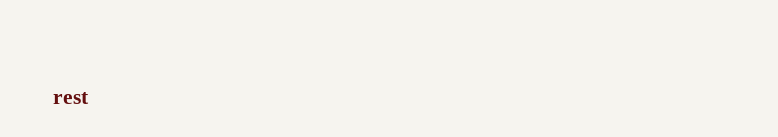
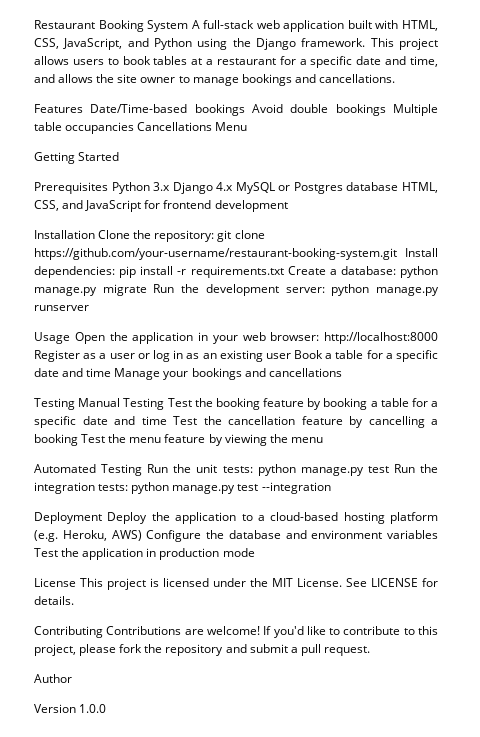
- rest
+ Restaurant Booking System A full-stack web application built with HTML, CSS, JavaScript, and Python using the Django framework. This project allows users to book tables at a restaurant for a specific date and time, and allows the site owner to manage bookings and cancellations.
+ Features Date/Time-based bookings Avoid double bookings Multiple table occupancies Cancellations Menu
+ Getting Started
+ Prerequisites Python 3.x Django 4.x MySQL or Postgres database HTML, CSS, and JavaScript for frontend development
+ Installation Clone the repository: git clone https://github.com/your-username/restaurant-booking-system.git Install dependencies: pip install -r requirements.txt Create a database: python manage.py migrate Run the development server: python manage.py runserver
+ Usage Open the application in your web browser: http://localhost:8000 Register as a user or log in as an existing user Book a table for a specific date and time Manage your bookings and cancellations
+ Testing Manual Testing Test the booking feature by booking a table for a specific date and time Test the cancellation feature by cancelling a booking Test the menu feature by viewing the menu
+ Automated Testing Run the unit tests: python manage.py test Run the integration tests: python manage.py test --integration
+ Deployment Deploy the application to a cloud-based hosting platform (e.g. Heroku, AWS) Configure the database and environment variables Test the application in production mode
+ License This project is licensed under the MIT License. See LICENSE for details.
+ Contributing Contributions are welcome! If you'd like to contribute to this project, please fork the repository and submit a pull request.
+ Author
+ Version 1.0.0

